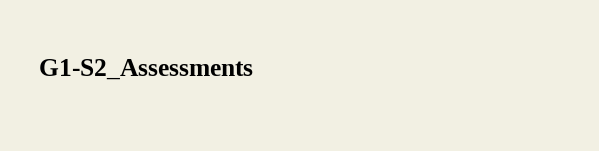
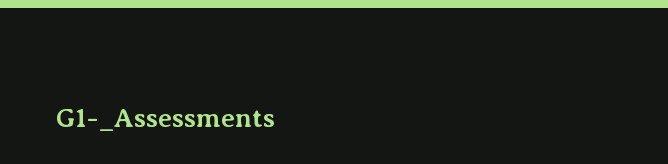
- G1-S2_Assessments
+ G1-_Assessments

